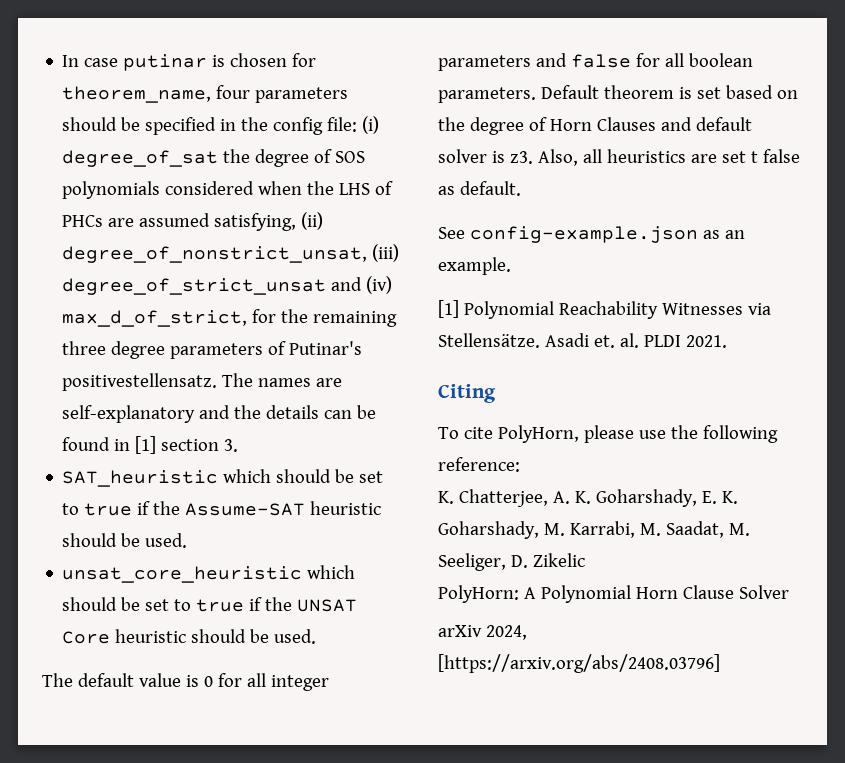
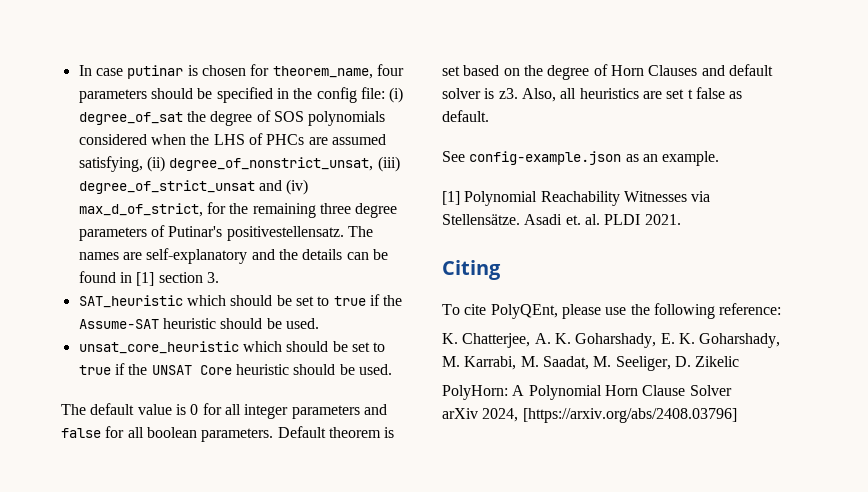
- To cite PolyHorn, please use the following reference:
+ To cite PolyQEnt, please use the following reference:

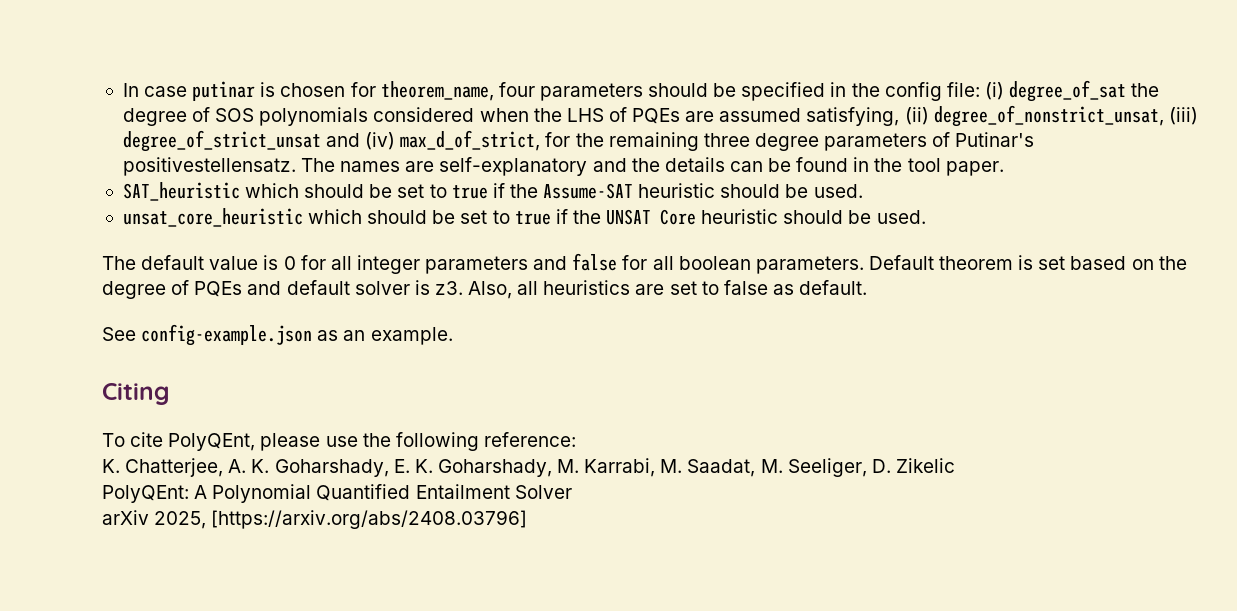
- In case putinar is chosen for theorem_name, four parameters should be specified in the config file: (i) degree_of_sat the degree of SOS polynomials considered when the LHS of PHCs are assumed satisfying, (ii) degree_of_nonstrict_unsat, (iii) degree_of_strict_unsat and (iv) max_d_of_strict, for the remaining three degree parameters of Putinar's positivestellensatz.
+ In case putinar is chosen for theorem_name, four parameters should be specified in the config file: (i) degree_of_sat the degree of SOS polynomials considered when the LHS of PQEs are assumed satisfying, (ii) degree_of_nonstrict_unsat, (iii) degree_of_strict_unsat and (iv) max_d_of_strict, for the remaining three degree parameters of Putinar's positivestellensatz.
- The names are self-explanatory and the details can be found in [1] section 3.
+ The names are self-explanatory and the details can be found in the tool paper.
- Default theorem is set based on the degree of Horn Clauses and default solver is z3.
+ Default theorem is set based on the degree of PQEs and default solver is z3.
- Also, all heuristics are set t false as default.
+ Also, all heuristics are set to false as default.
- [1] Polynomial Reachability Witnesses via Stellensätze. Asadi et. al. PLDI 2021.
- PolyHorn: A Polynomial Horn Clause Solver
+ PolyQEnt: A Polynomial Quantified Entailment Solver
- arXiv 2024, [https://arxiv.org/abs/2408.03796]
+ arXiv 2025, [https://arxiv.org/abs/2408.03796]

